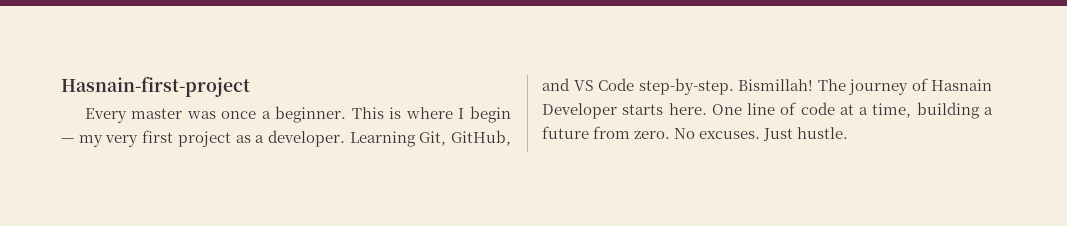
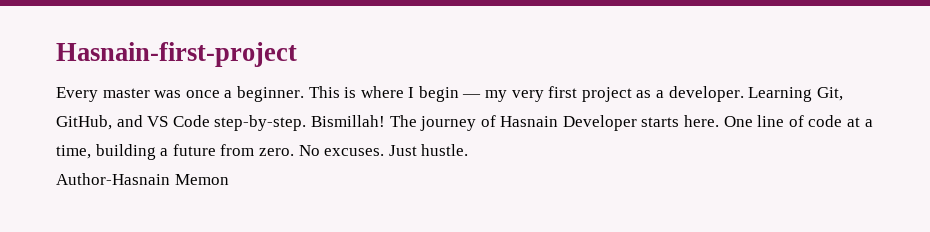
+ Author-Hasnain Memon

